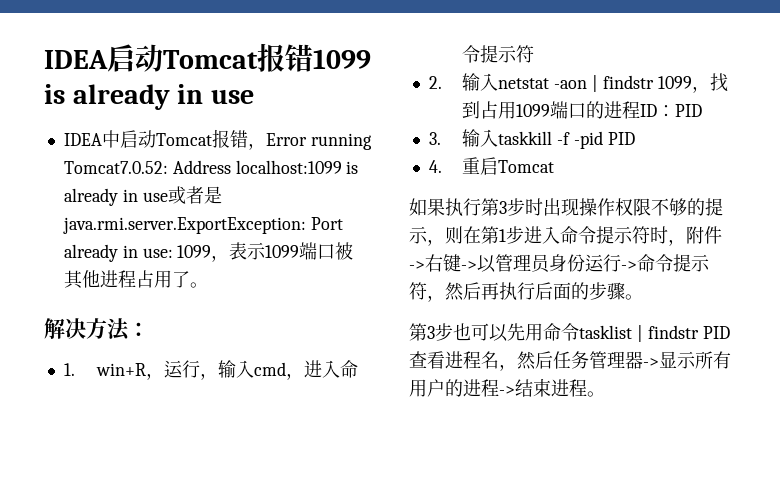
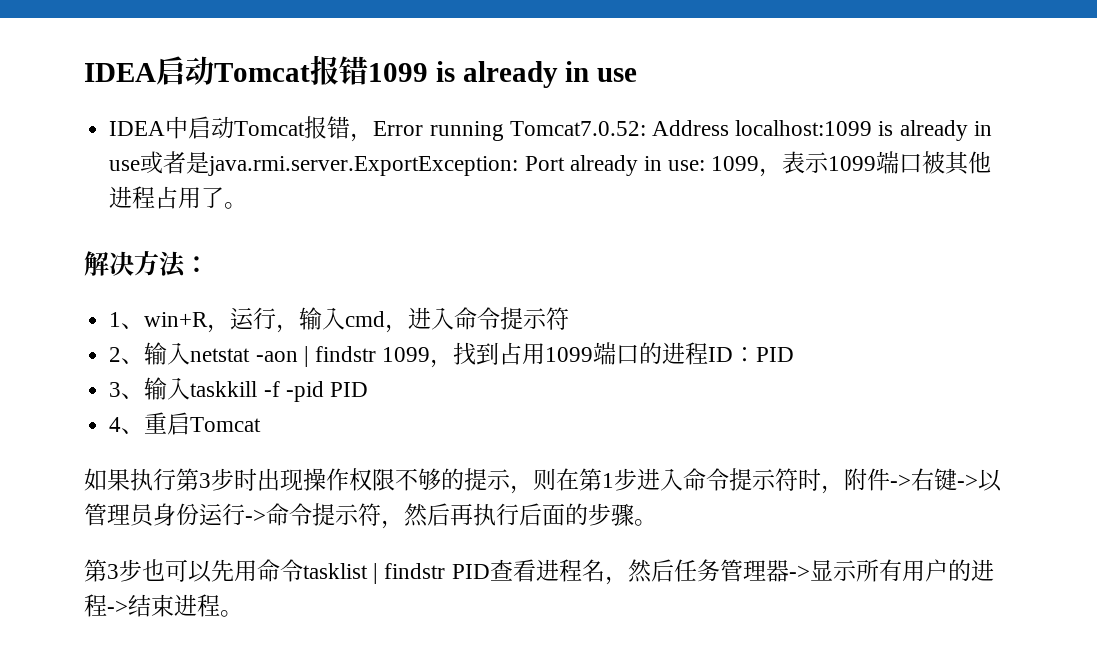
- 1. win+R，运行，输入cmd，进入命令提示符
+ 1、win+R，运行，输入cmd，进入命令提示符
- 2.输入netstat -aon | findstr 1099，找到占用1099端口的进程ID：PID
+ 2、输入netstat -aon | findstr 1099，找到占用1099端口的进程ID：PID
- 3.输入taskkill -f -pid PID
+ 3、输入taskkill -f -pid PID
- 4.重启Tomcat
+ 4、重启Tomcat

